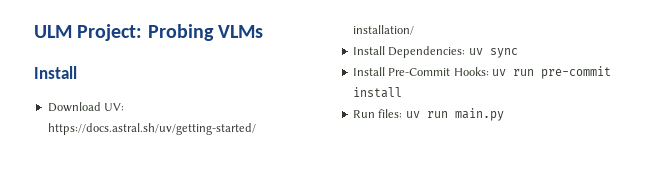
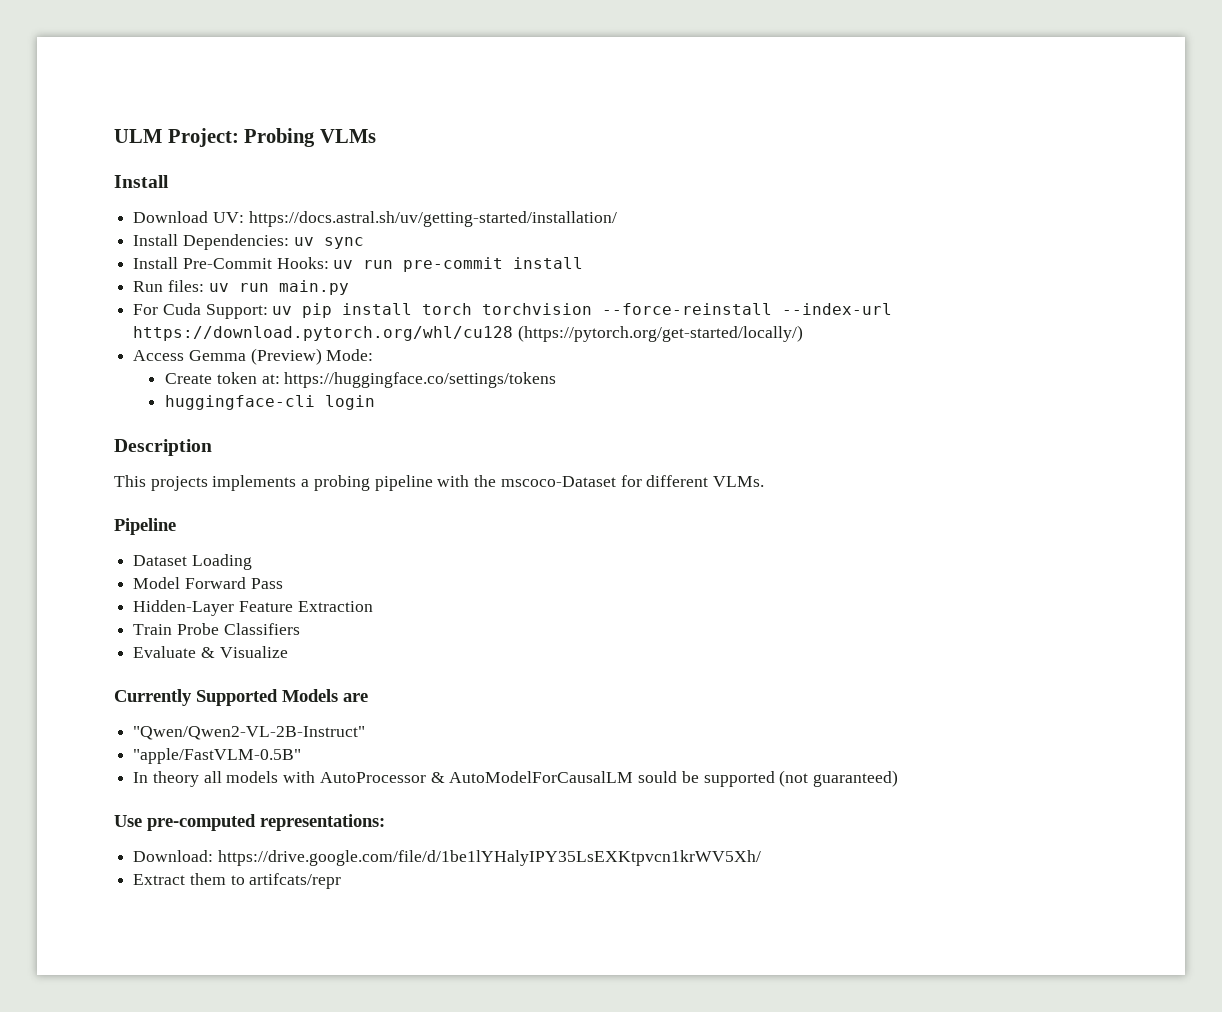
+ For Cuda Support: uv pip install torch torchvision --force-reinstall --index-url https://download.pytorch.org/whl/cu128 (https://pytorch.org/get-started/locally/)
+ Access Gemma (Preview) Mode:
+ Create token at: https://huggingface.co/settings/tokens
+ huggingface-cli login
+ Description
+ This projects implements a probing pipeline with the mscoco-Dataset for different VLMs.
+ Pipeline
+ Dataset Loading
+ Model Forward Pass
+ Hidden-Layer Feature Extraction
+ Train Probe Classifiers
+ Evaluate & Visualize
+ Currently Supported Models are
+ "Qwen/Qwen2-VL-2B-Instruct"
+ "apple/FastVLM-0.5B"
+ In theory all models with AutoProcessor & AutoModelForCausalLM sould be supported (not guaranteed)
+ Use pre-computed representations:
+ Download: https://drive.google.com/file/d/1be1lYHalyIPY35LsEXKtpvcn1krWV5Xh/
+ Extract them to artifcats/repr

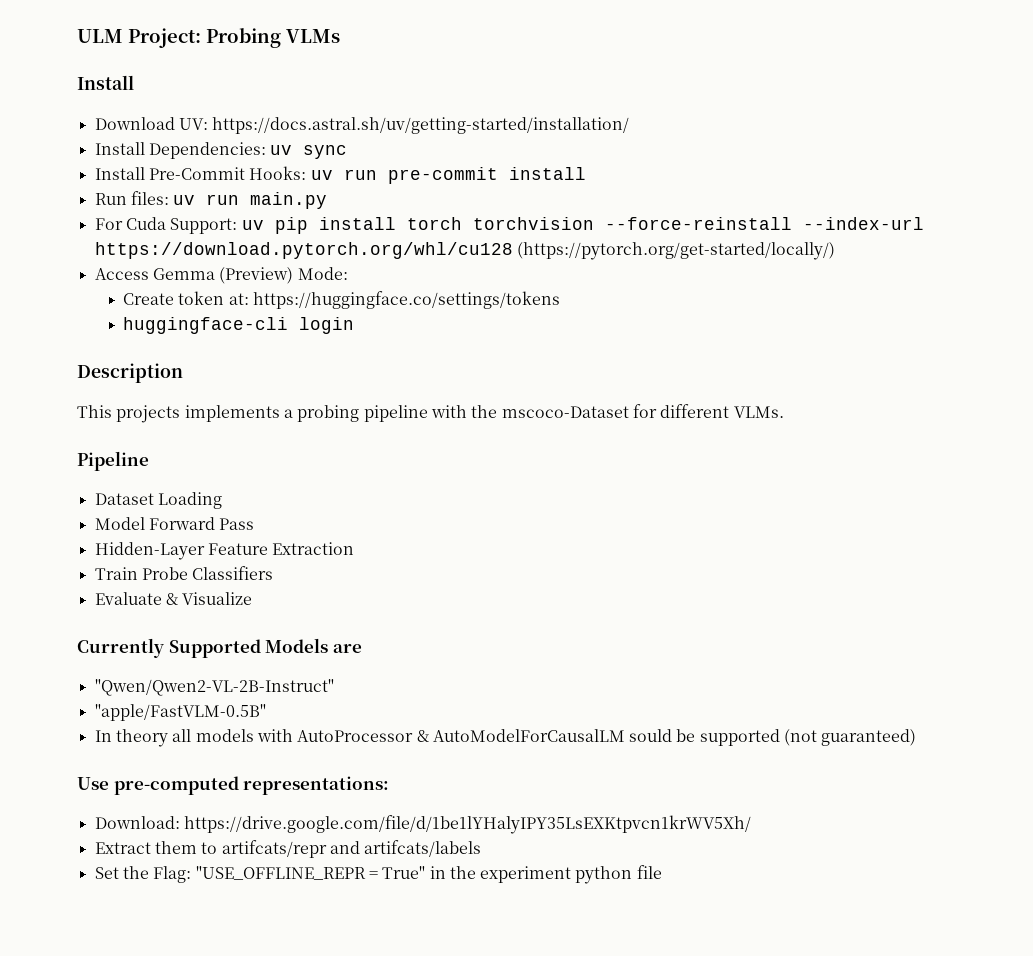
- Extract them to artifcats/repr
+ Extract them to artifcats/repr and artifcats/labels
+ Set the Flag: "USE_OFFLINE_REPR = True" in the experiment python file

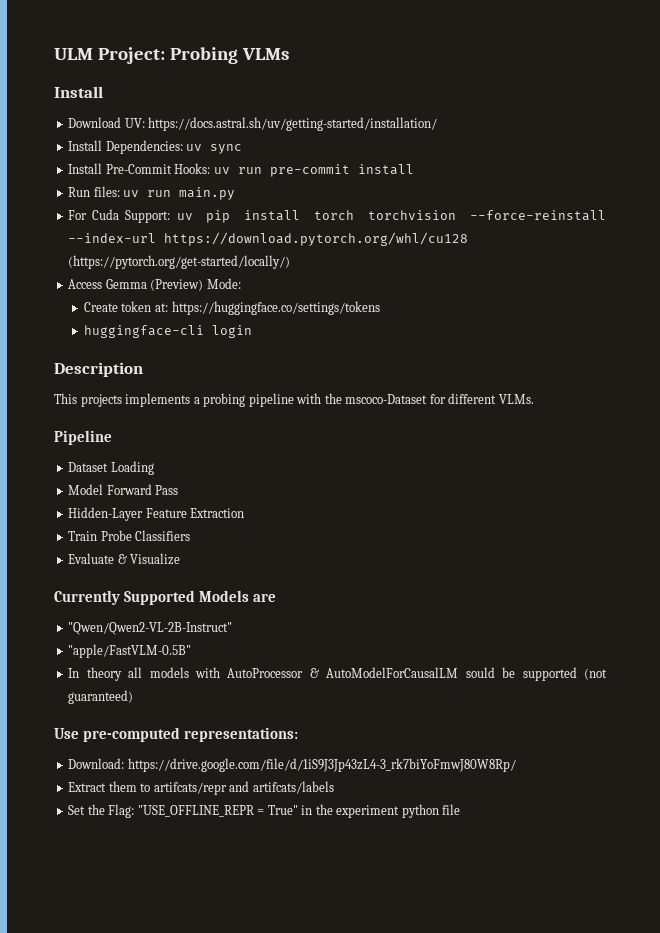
- Download: https://drive.google.com/file/d/1be1lYHalyIPY35LsEXKtpvcn1krWV5Xh/
+ Download: https://drive.google.com/file/d/1iS9J3Jp43zL4-3_rk7biYoFmwJ80W8Rp/

